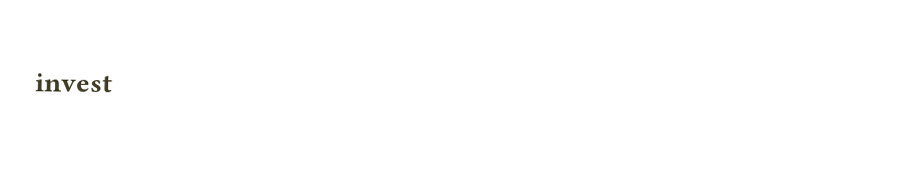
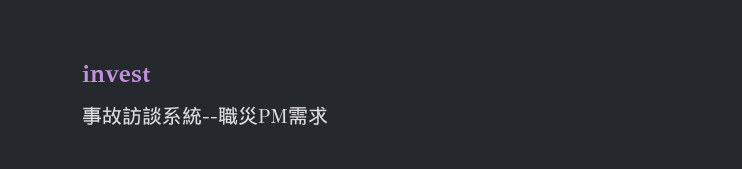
+ 事故訪談系統--職災PM需求

